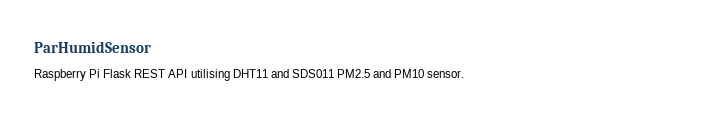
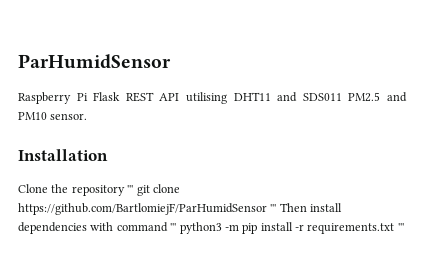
+ Installation
+ Clone the repository ''' git clone https://github.com/BartlomiejF/ParHumidSensor ''' Then install dependencies with command ''' python3 -m pip install -r requirements.txt '''

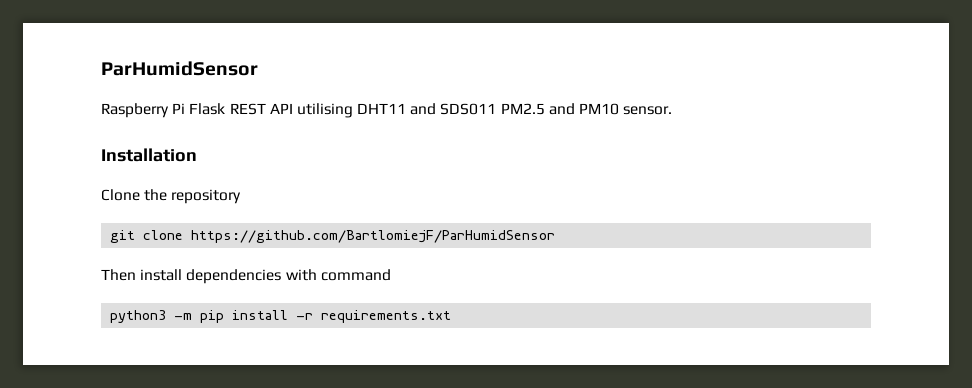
- Clone the repository ''' git clone https://github.com/BartlomiejF/ParHumidSensor ''' Then install dependencies with command ''' python3 -m pip install -r requirements.txt '''
+ Clone the repository
+ git clone https://github.com/BartlomiejF/ParHumidSensor
+ Then install dependencies with command
+ python3 -m pip install -r requirements.txt

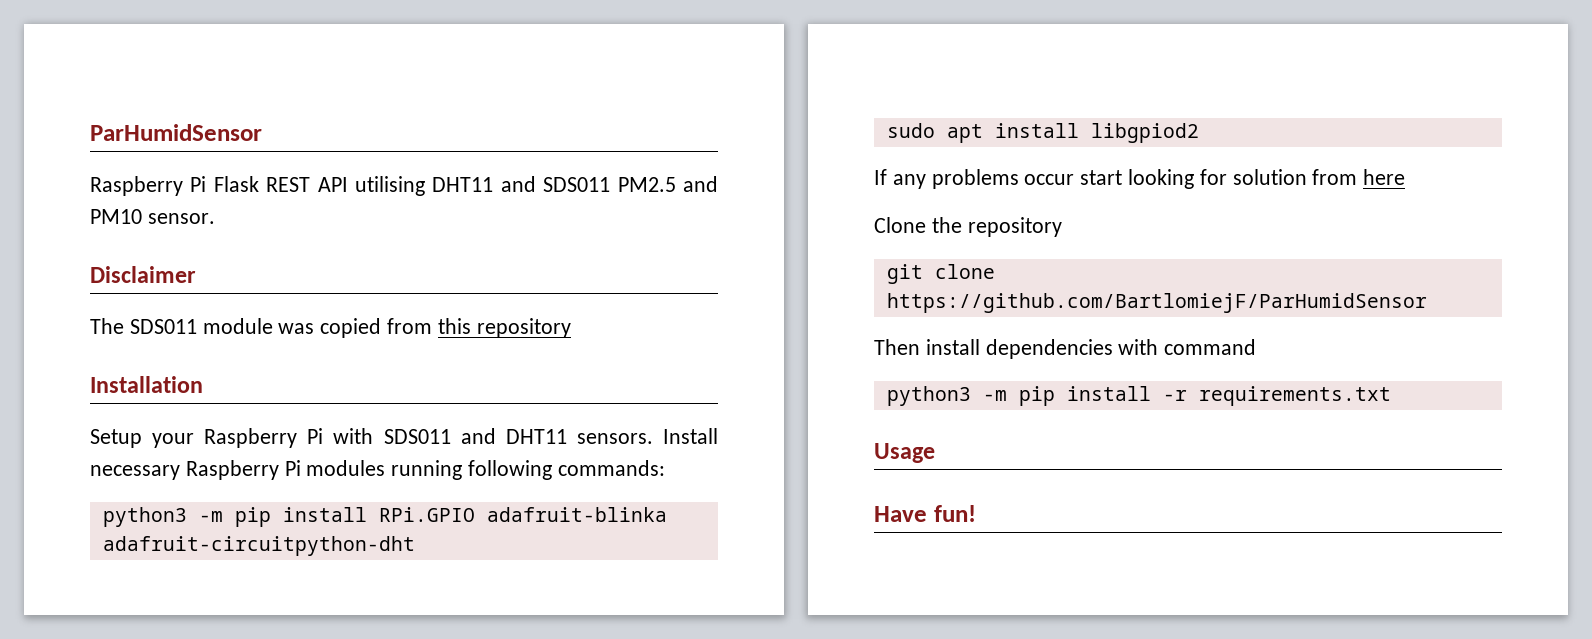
+ Disclaimer
+ The SDS011 module was copied from this repository
  Installation
+ Setup your Raspberry Pi with SDS011 and DHT11 sensors. Install necessary Raspberry Pi modules running following commands:
+ python3 -m pip install RPi.GPIO adafruit-blinka adafruit-circuitpython-dht
+ sudo apt install libgpiod2
+ If any problems occur start looking for solution from here
+ Usage
+ Have fun!

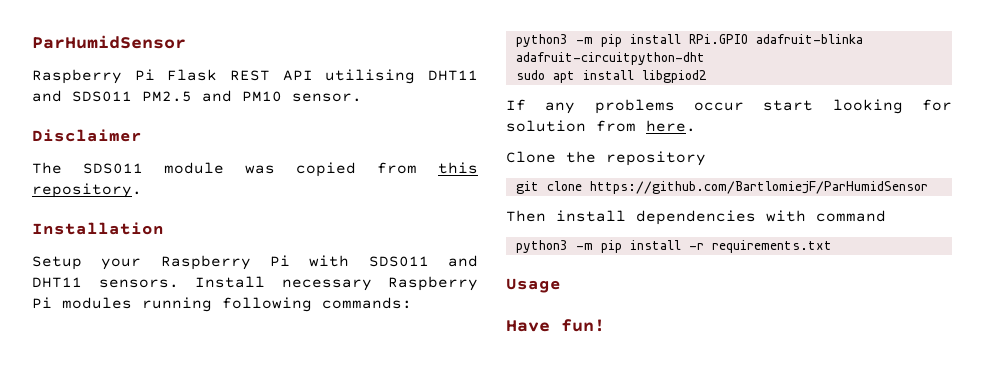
- The SDS011 module was copied from this repository
+ The SDS011 module was copied from this repository.
- If any problems occur start looking for solution from here
+ If any problems occur start looking for solution from here.

